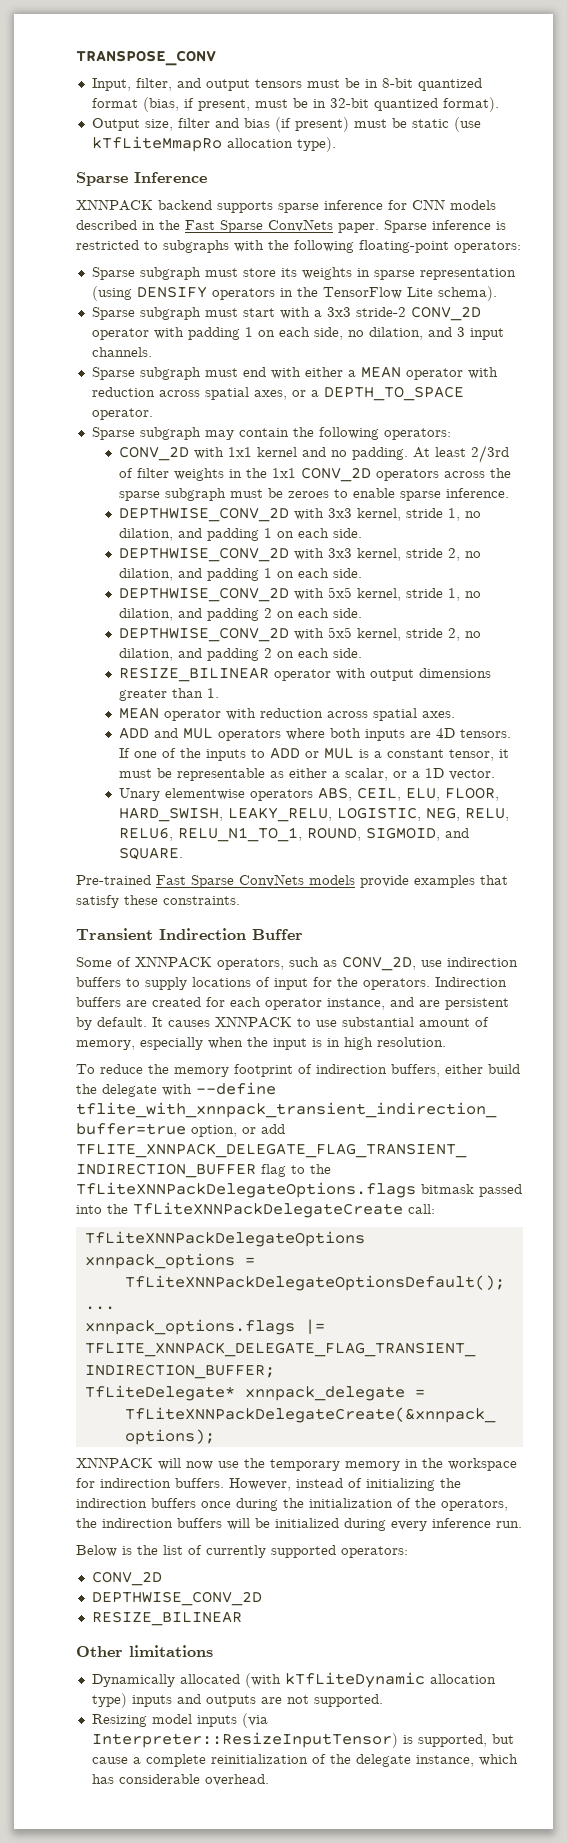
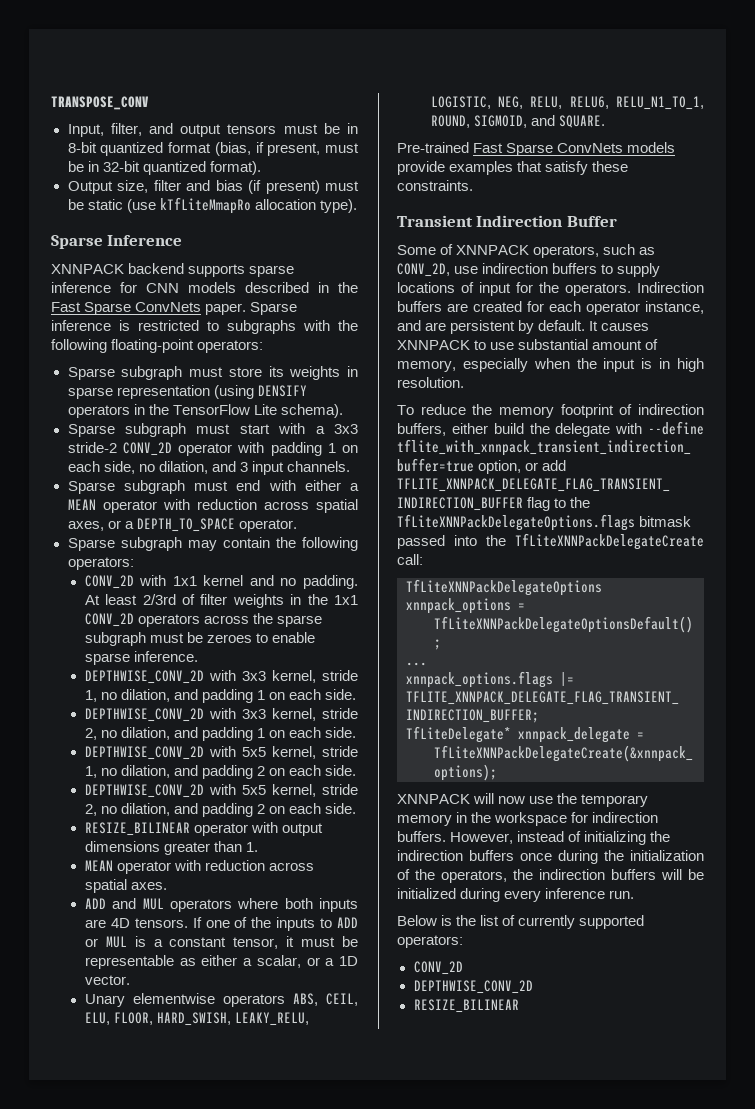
- Other limitations
- Dynamically allocated (with kTfLiteDynamic allocation type) inputs and outputs are not supported.
- Resizing model inputs (via Interpreter::ResizeInputTensor) is supported, but cause a complete reinitialization of the delegate instance, which has considerable overhead.

